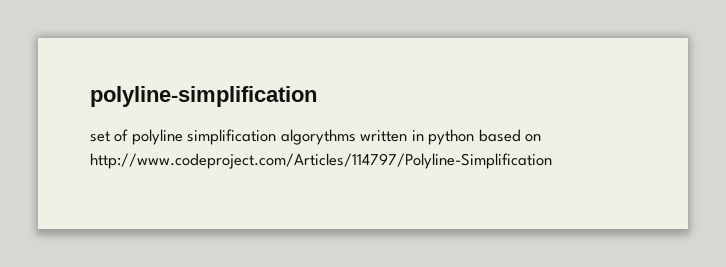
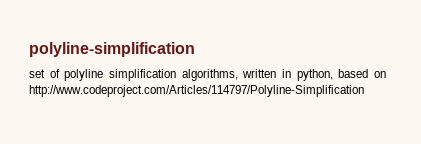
- set of polyline simplification algorythms written in python based on http://www.codeproject.com/Articles/114797/Polyline-Simplification
+ set of polyline simplification algorithms, written in python, based on http://www.codeproject.com/Articles/114797/Polyline-Simplification

